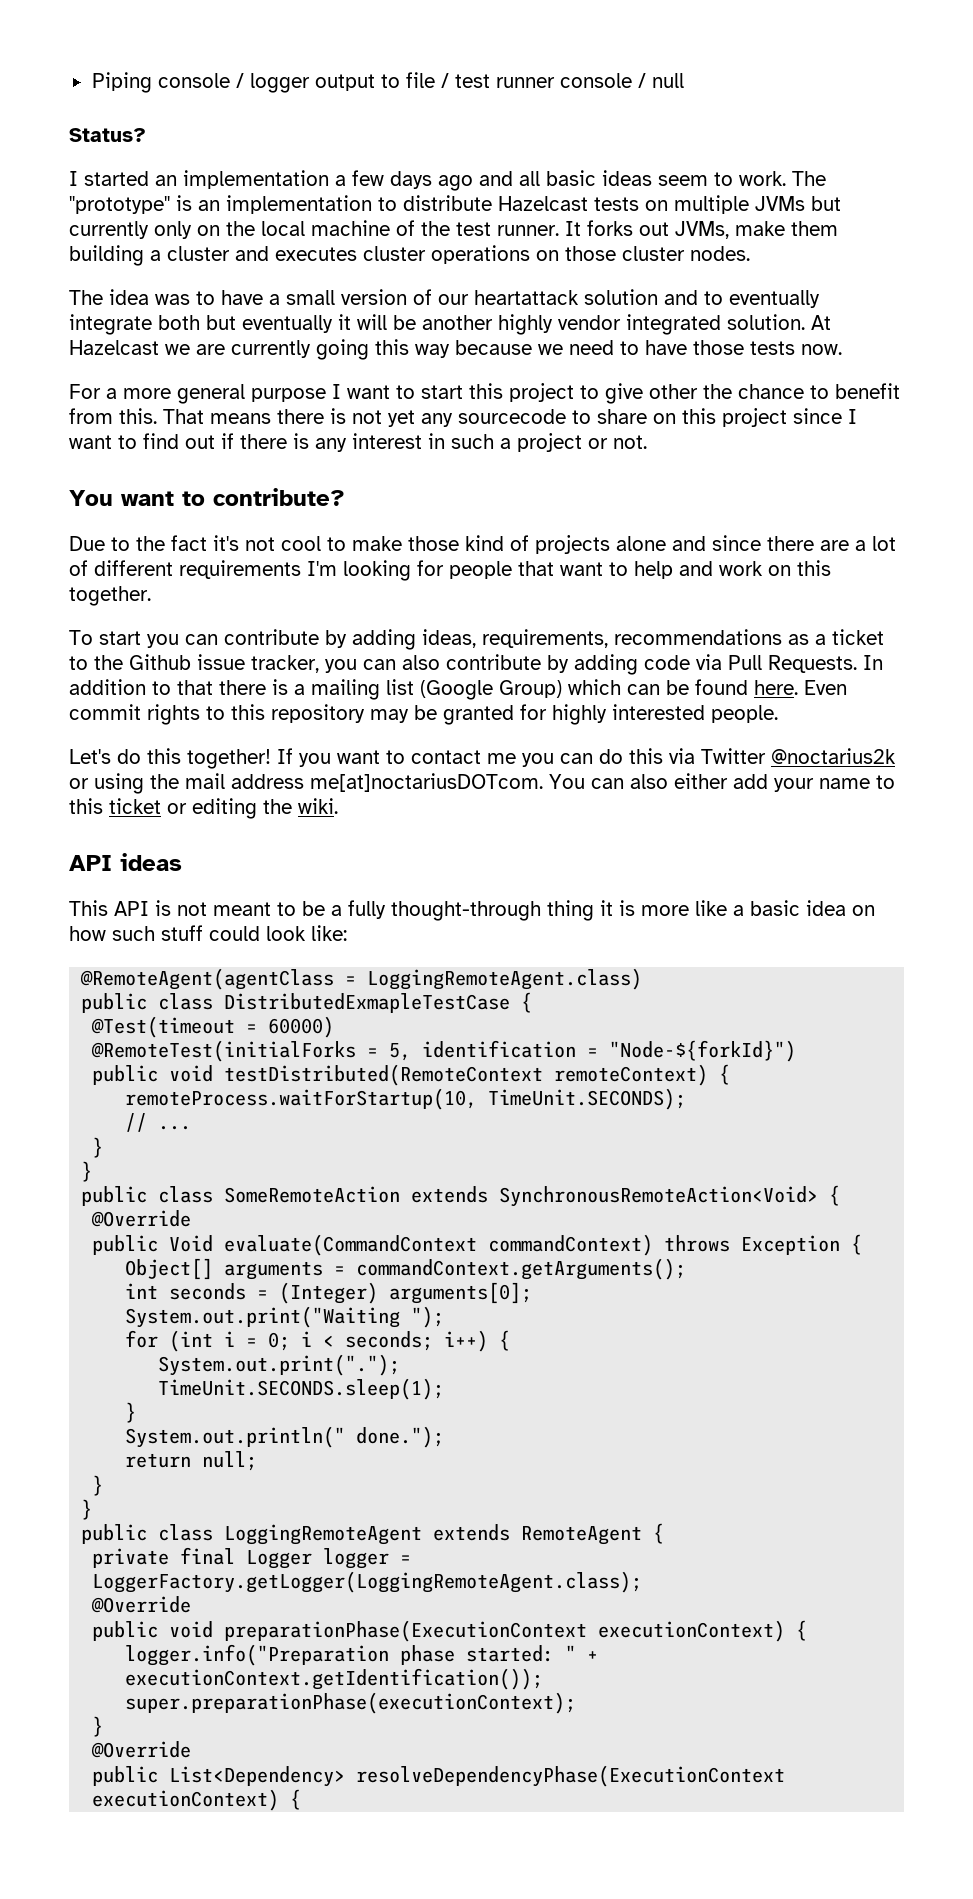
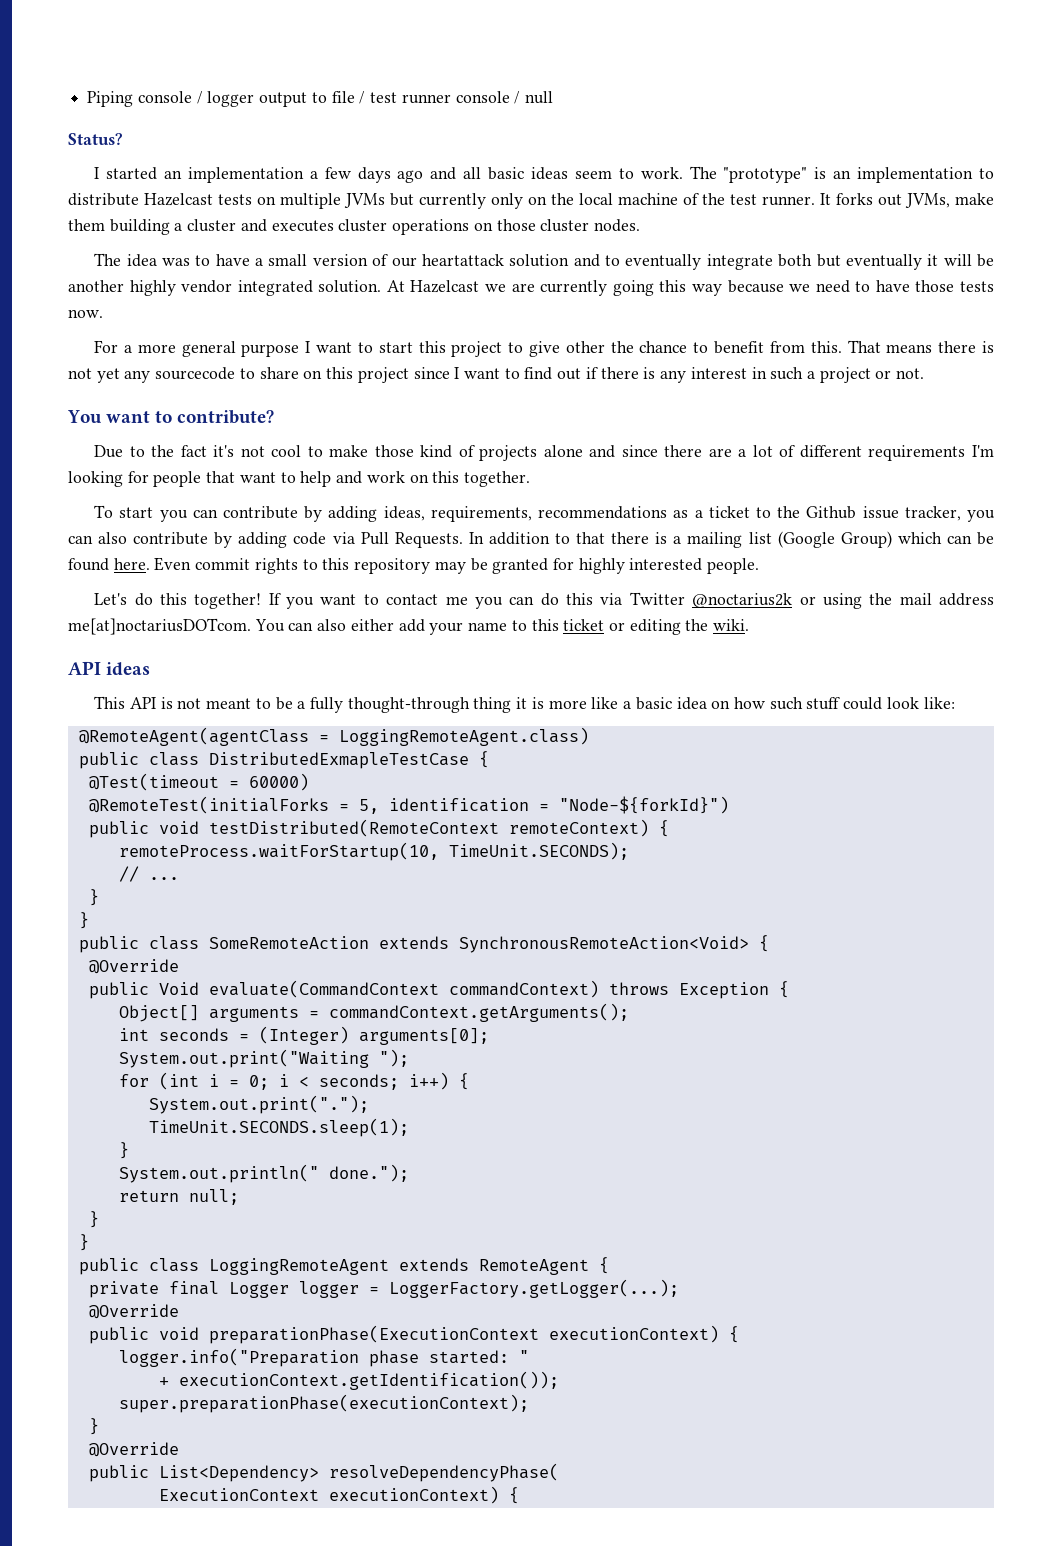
- private final Logger logger = LoggerFactory.getLogger(LoggingRemoteAgent.class);
+ private final Logger logger = LoggerFactory.getLogger(...);
- logger.info("Preparation phase started: " + executionContext.getIdentification());
+ logger.info("Preparation phase started: "
+ + executionContext.getIdentification());
- public List<Dependency> resolveDependencyPhase(ExecutionContext executionContext) {
+ public List<Dependency> resolveDependencyPhase(
+ ExecutionContext executionContext) {

